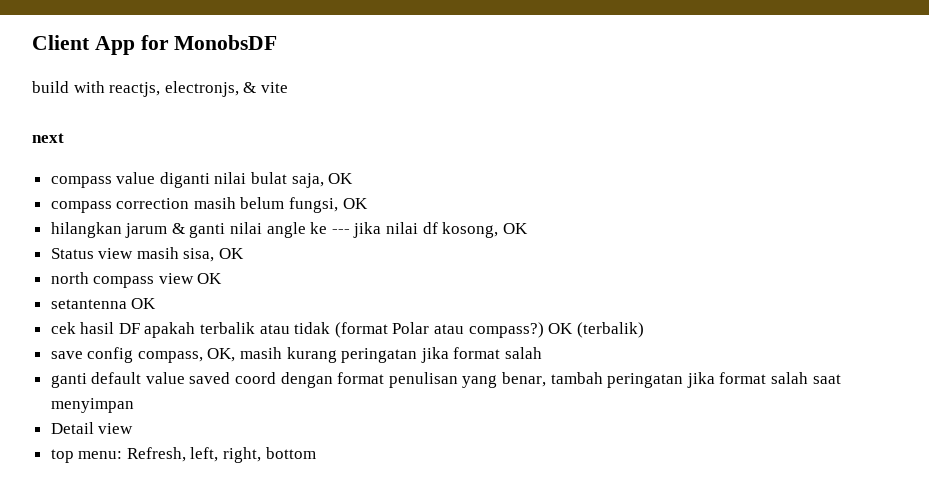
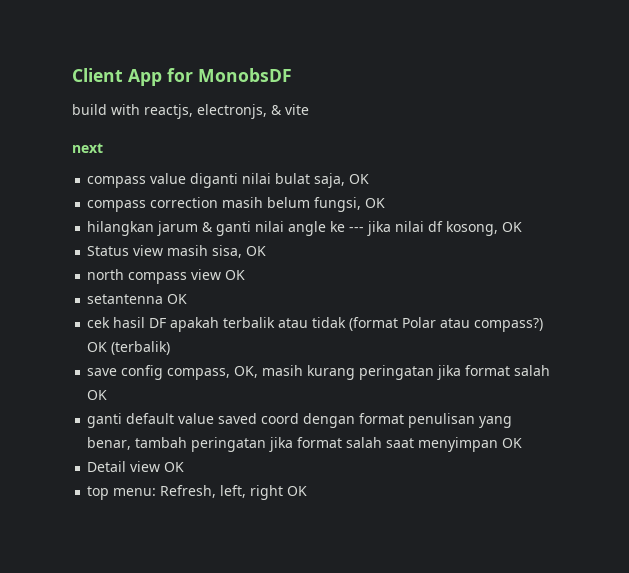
- save config compass, OK, masih kurang peringatan jika format salah
+ save config compass, OK, masih kurang peringatan jika format salah OK
- ganti default value saved coord dengan format penulisan yang benar, tambah peringatan jika format salah saat menyimpan
+ ganti default value saved coord dengan format penulisan yang benar, tambah peringatan jika format salah saat menyimpan OK
- Detail view
+ Detail view OK
- top menu: Refresh, left, right, bottom
+ top menu: Refresh, left, right OK

